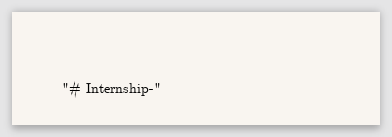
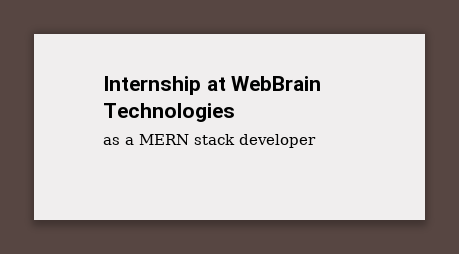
- "# Internship-"
+ Internship at WebBrain Technologies
+ as a MERN stack developer

